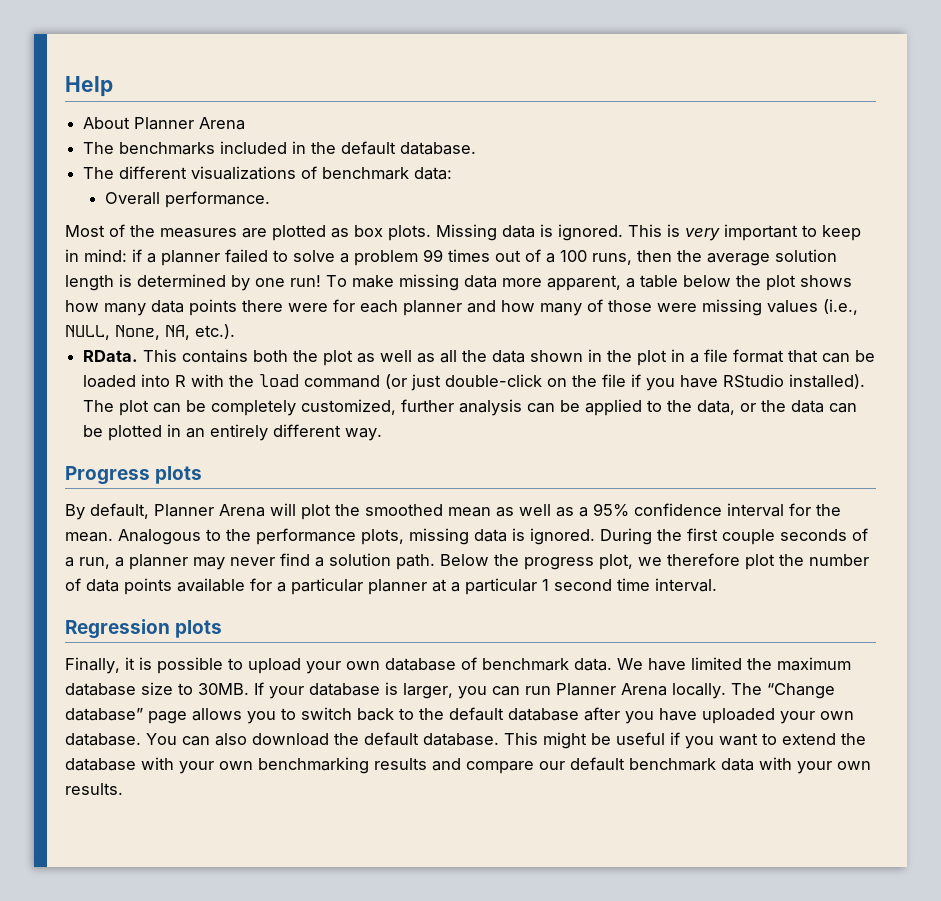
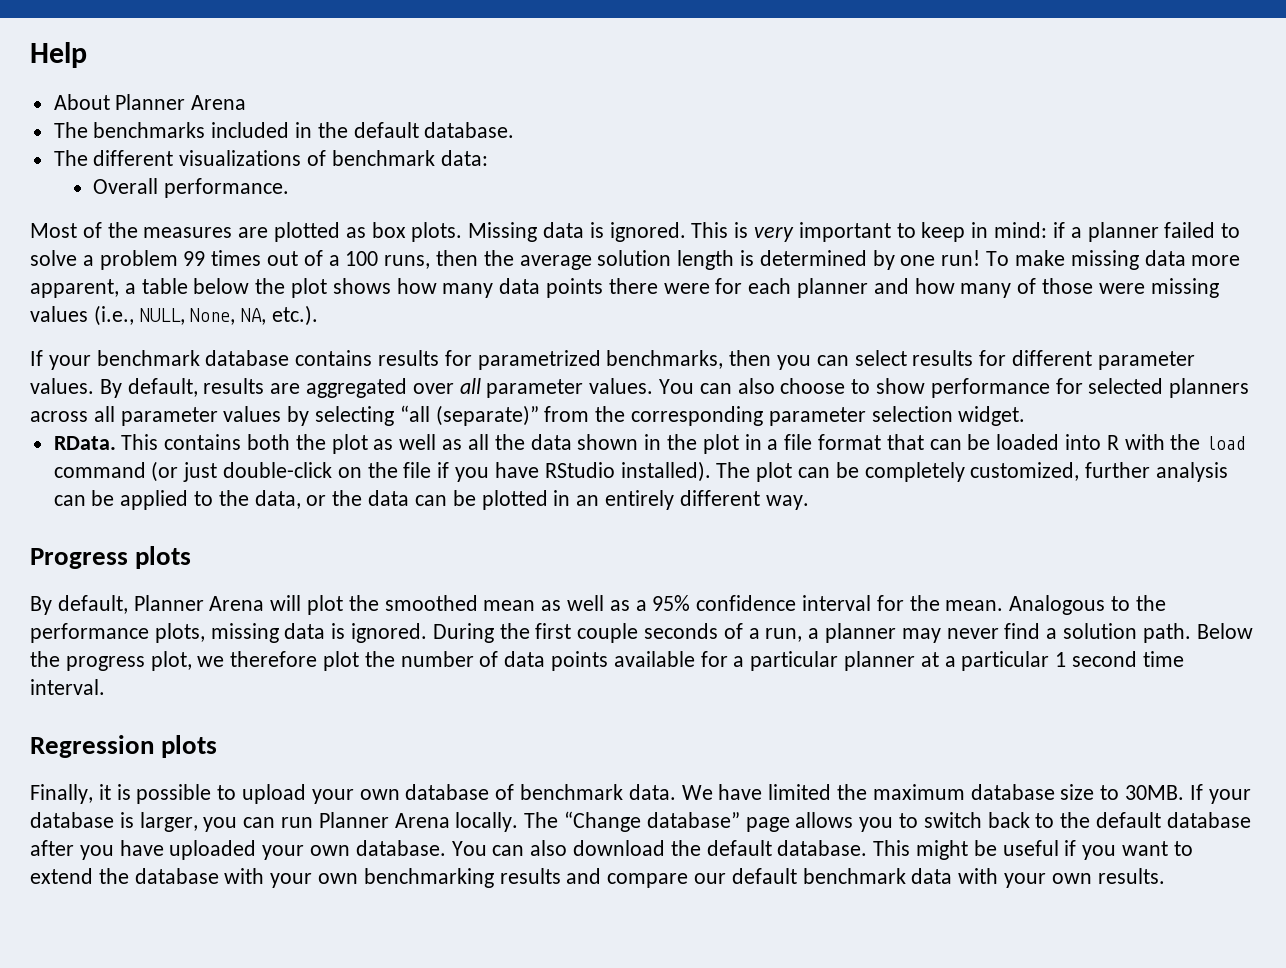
+ If your benchmark database contains results for parametrized benchmarks, then you can select results for different parameter values. By default, results are aggregated over all parameter values. You can also choose to show performance for selected planners across all parameter values by selecting “all (separate)” from the corresponding parameter selection widget.

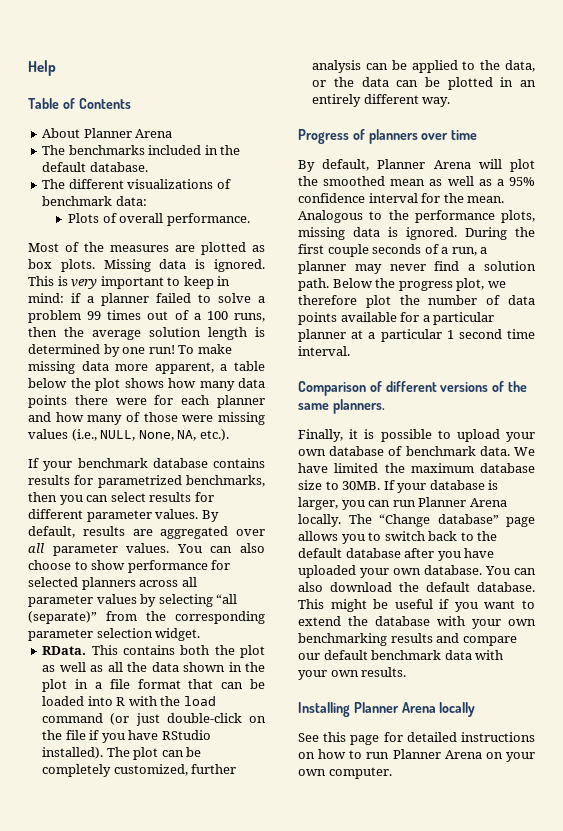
+ Table of Contents
- Overall performance.
+ Plots of overall performance.
- Progress plots
+ Progress of planners over time
- Regression plots
+ Comparison of different versions of the same planners.
+ Installing Planner Arena locally
+ See this page for detailed instructions on how to run Planner Arena on your own computer.

